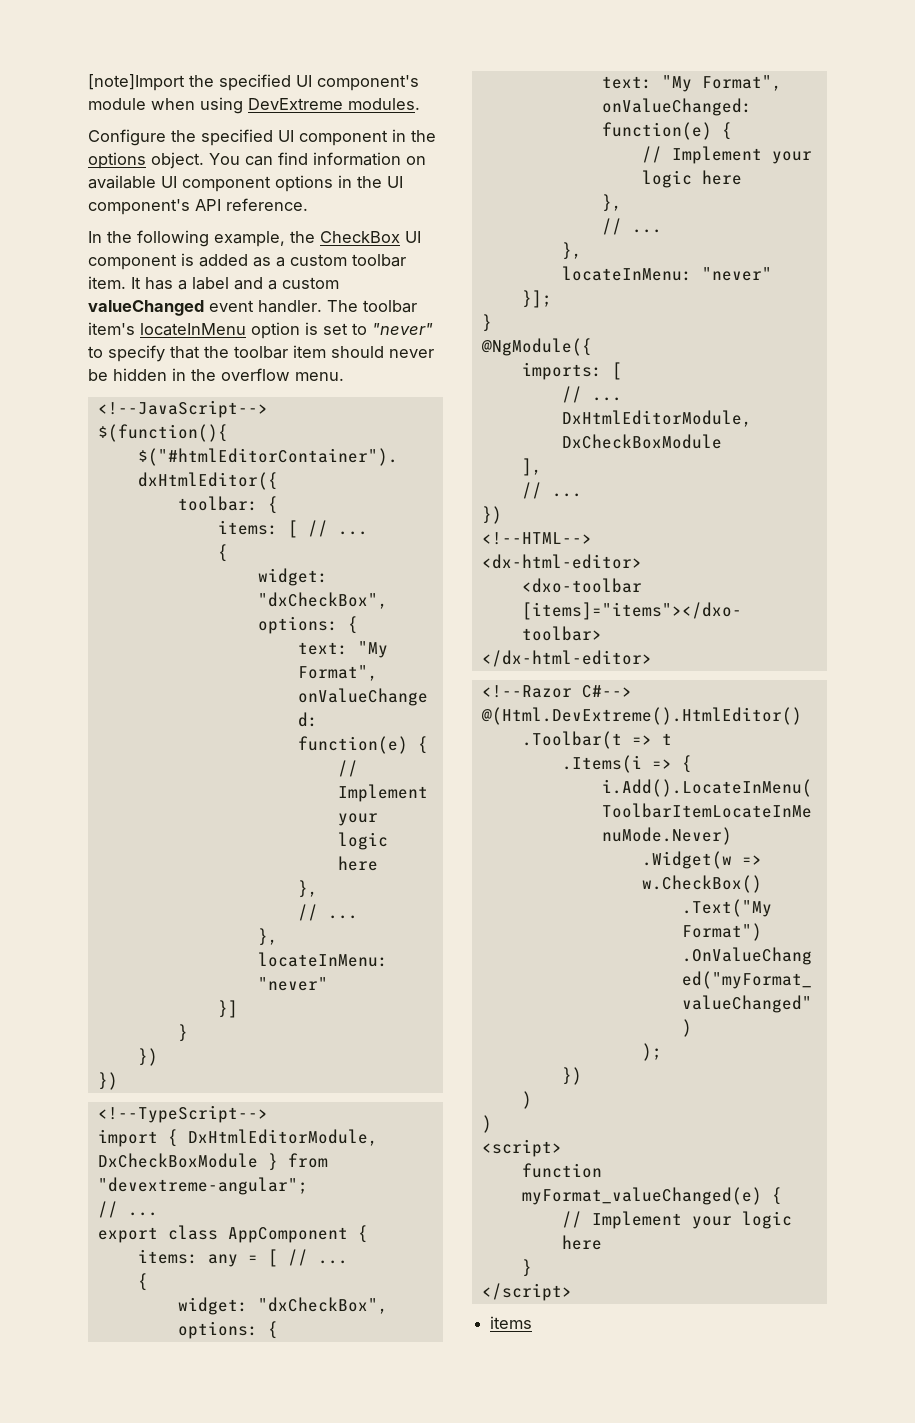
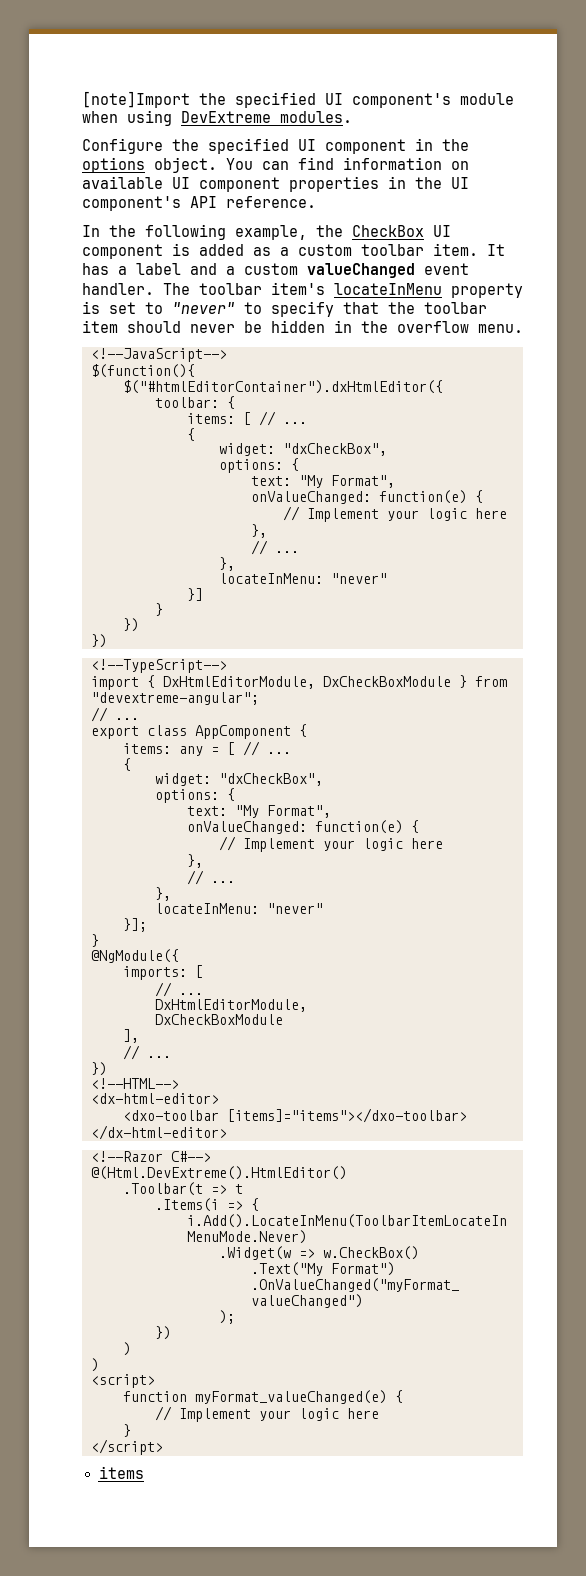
- You can find information on available UI component options in the UI component's API reference.
+ You can find information on available UI component properties in the UI component's API reference.
- The toolbar item's locateInMenu option is set to "never" to specify that the toolbar item should never be hidden in the overflow menu.
+ The toolbar item's locateInMenu property is set to "never" to specify that the toolbar item should never be hidden in the overflow menu.

